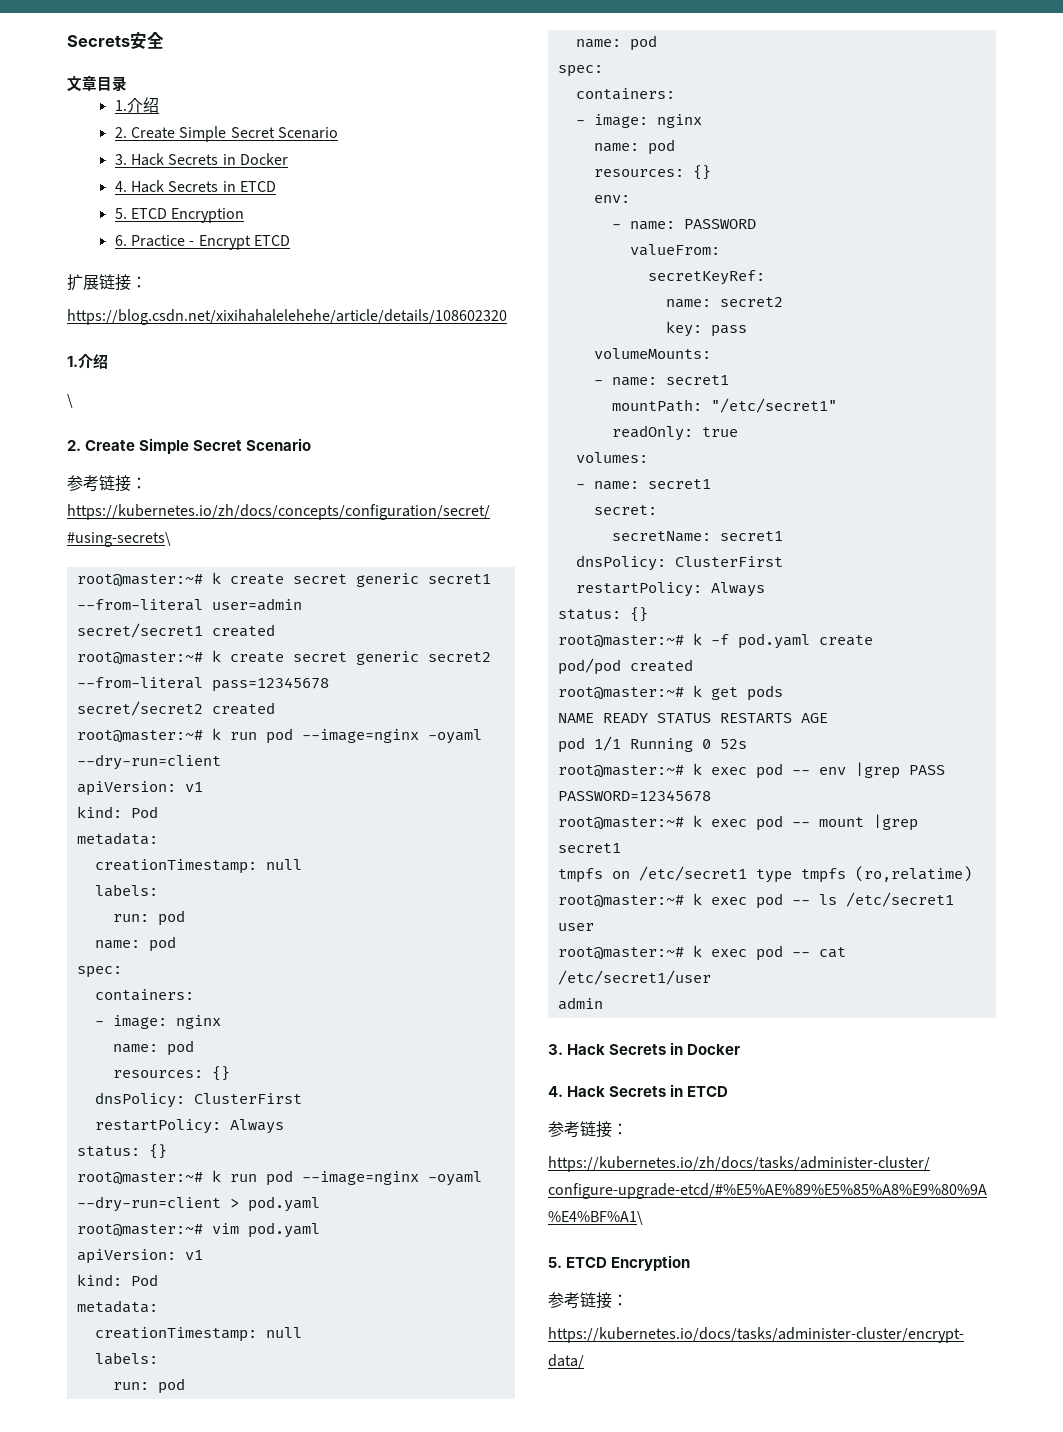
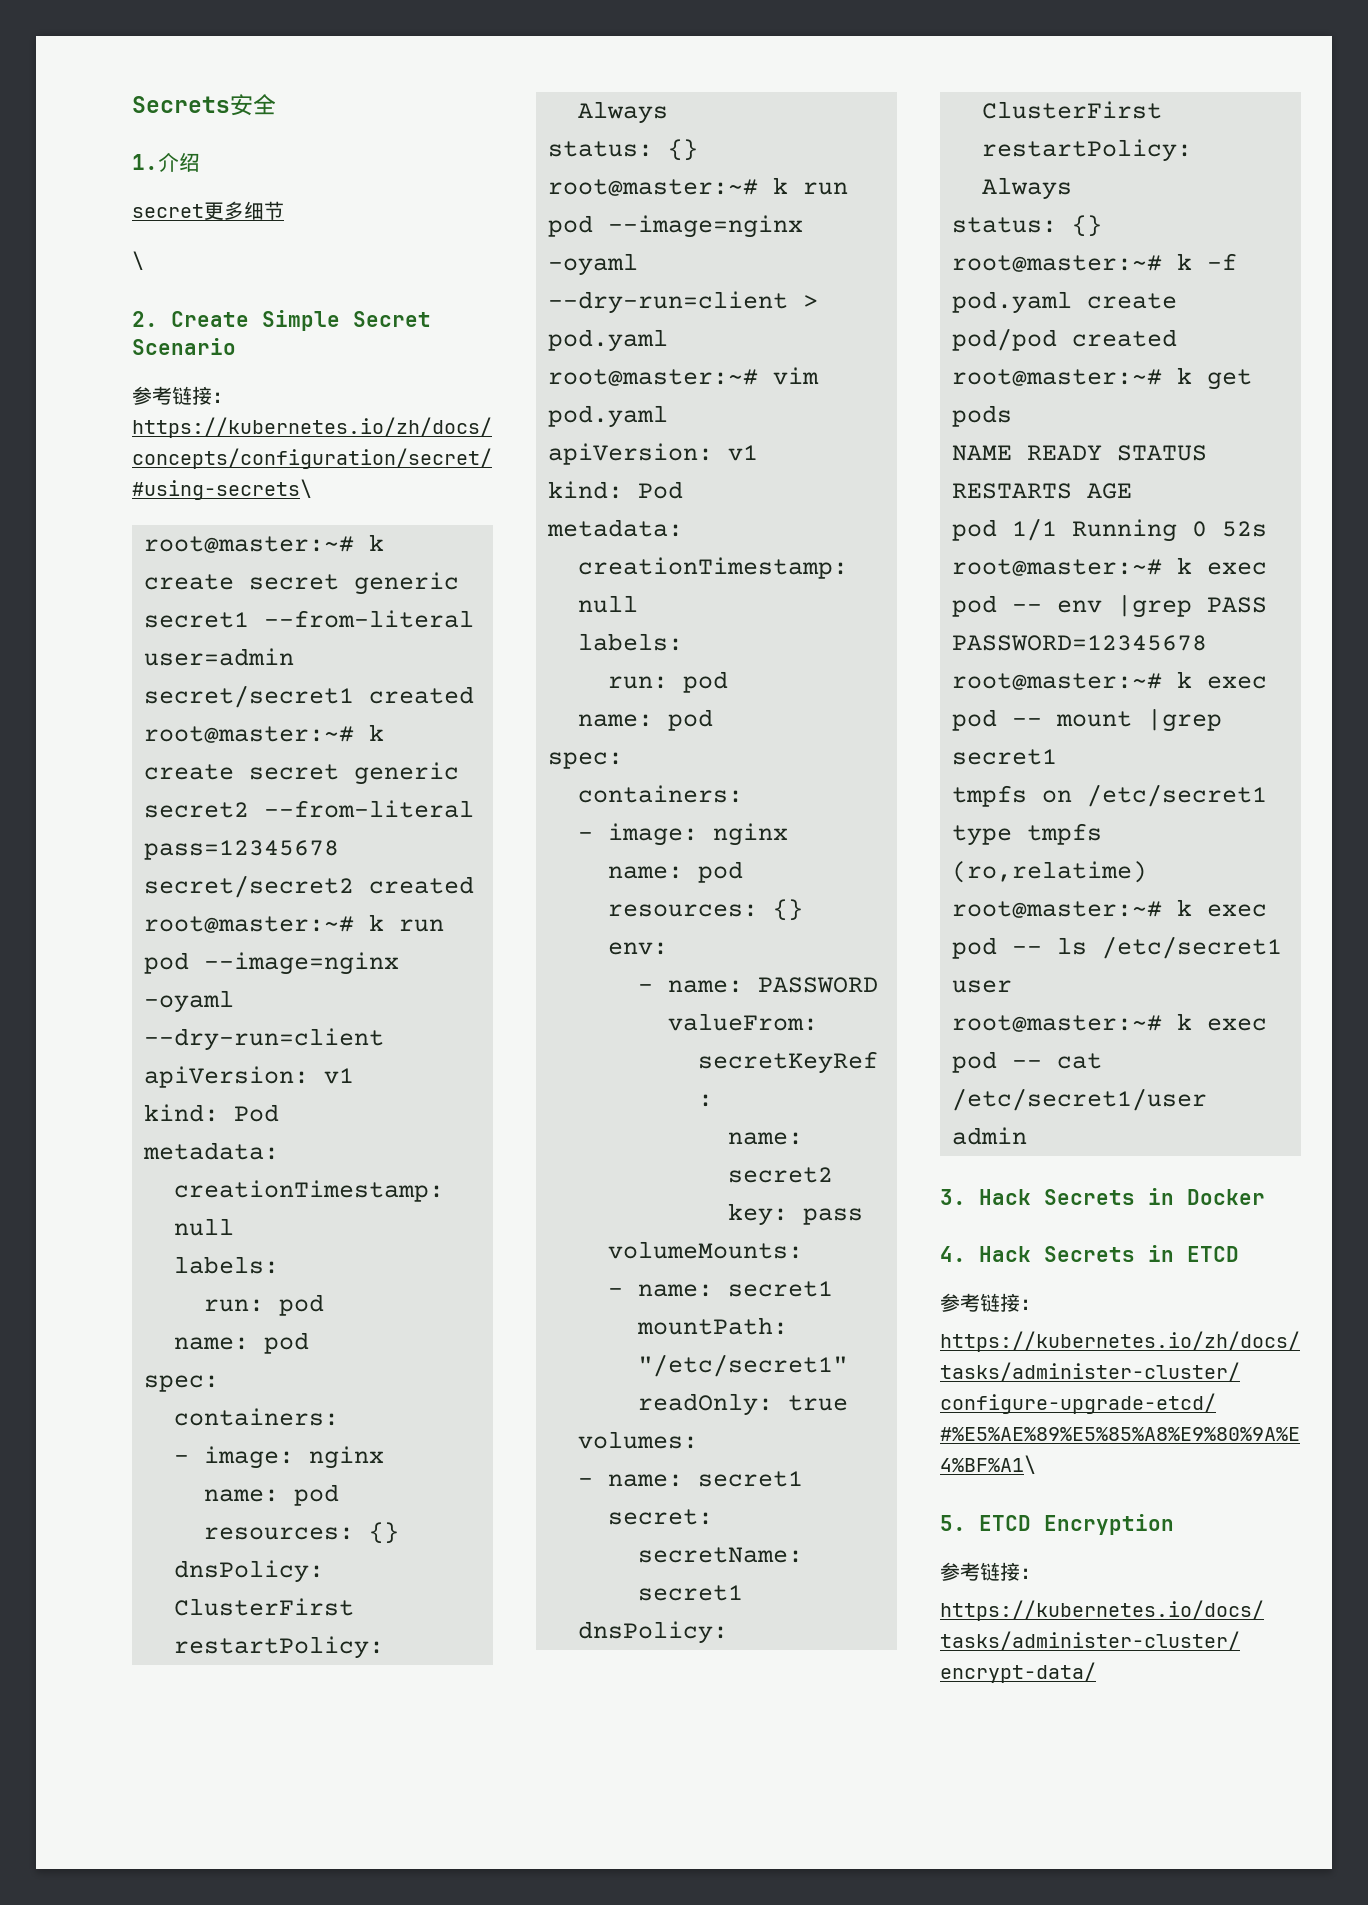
- 文章目录
  1.介绍
- 2. Create Simple Secret Scenario
- 3. Hack Secrets in Docker
- 4. Hack Secrets in ETCD
- 5. ETCD Encryption
- 6. Practice - Encrypt ETCD
- 扩展链接：
- https://blog.csdn.net/xixihahalelehehe/article/details/108602320
- 1.介绍
+ secret更多细节

